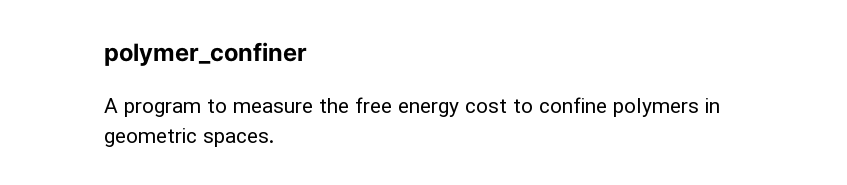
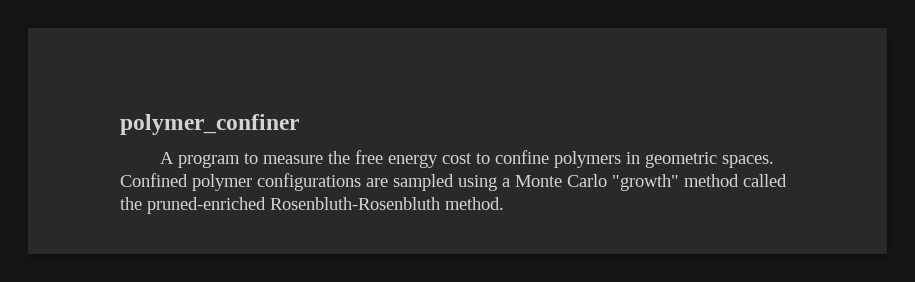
+ Confined polymer configurations are sampled using a Monte Carlo "growth" method called the pruned-enriched Rosenbluth-Rosenbluth method.

